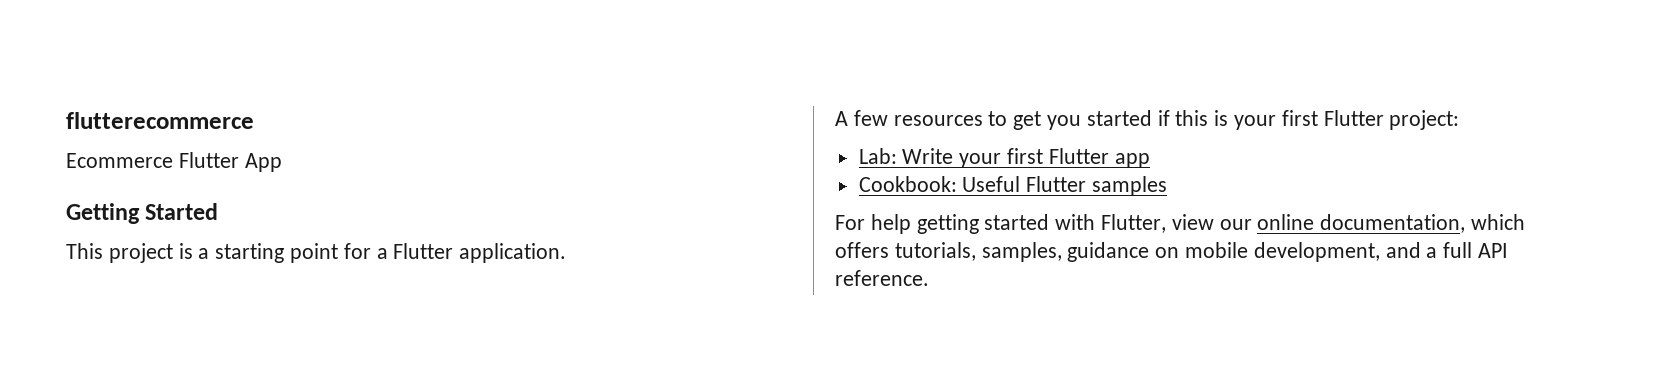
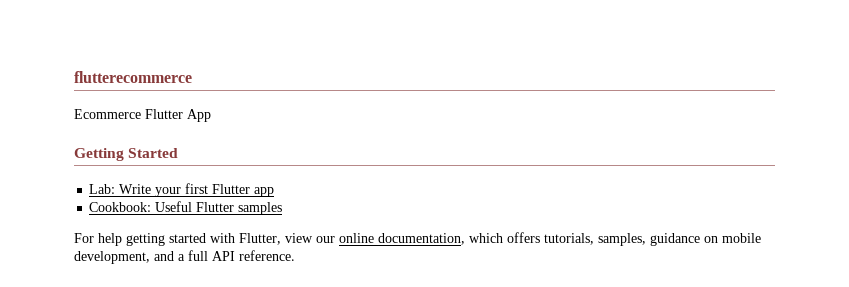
- This project is a starting point for a Flutter application.
- A few resources to get you started if this is your first Flutter project:

